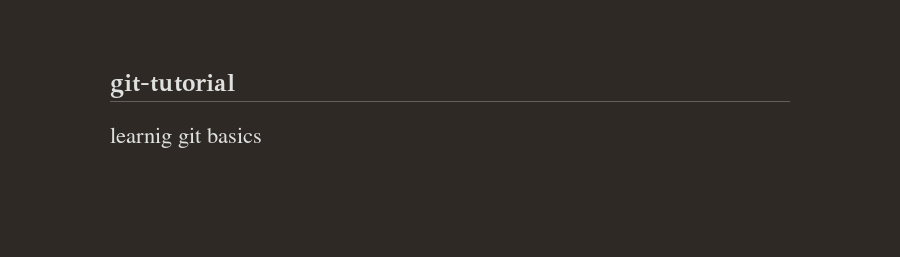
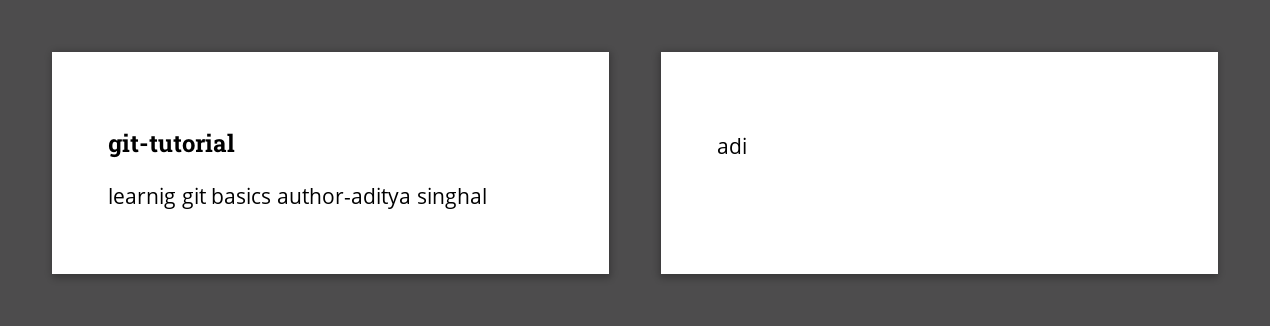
- learnig git basics
+ learnig git basics author-aditya singhal
+ adi

